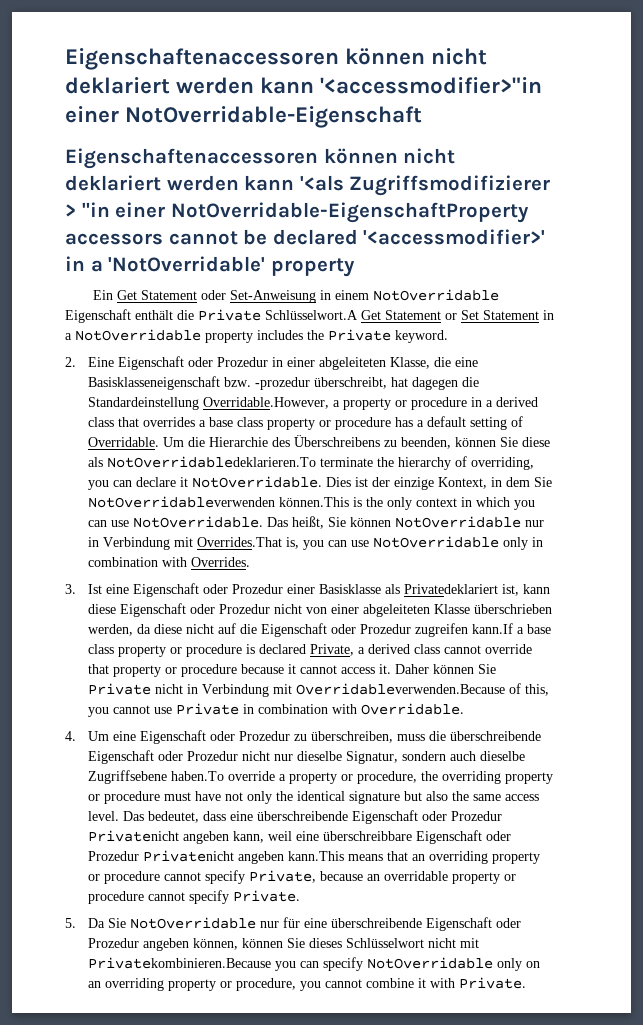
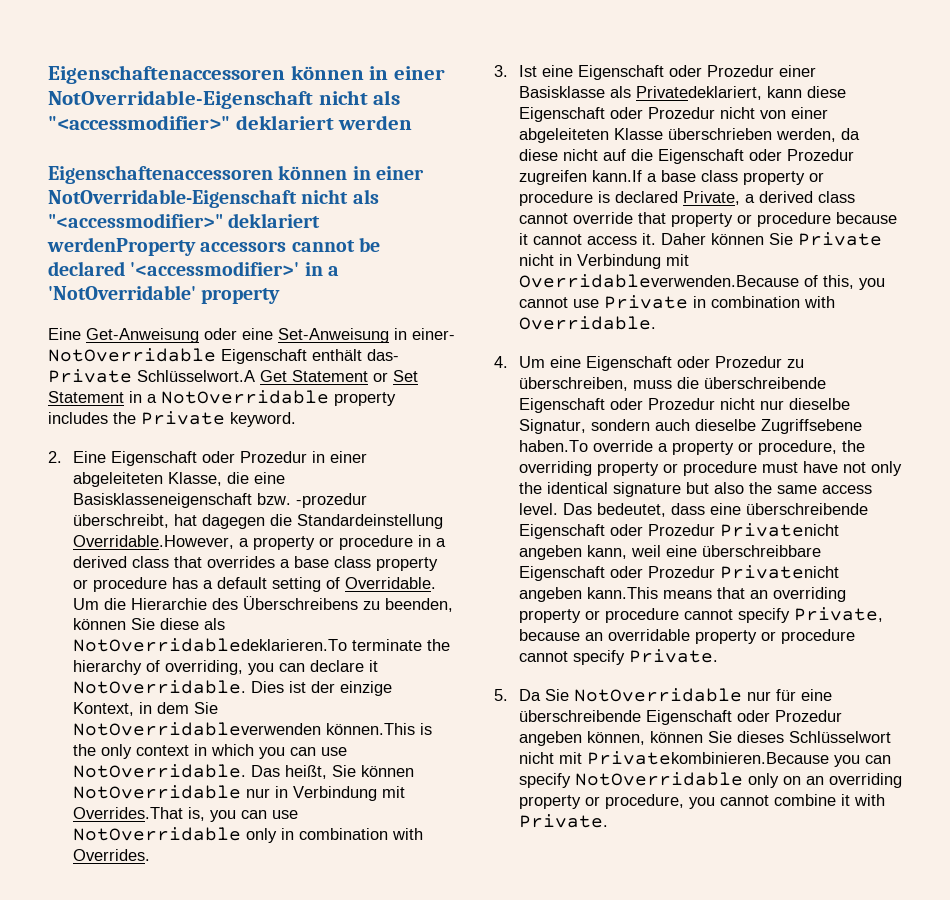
- Eigenschaftenaccessoren können nicht deklariert werden kann '<accessmodifier>"in einer NotOverridable-Eigenschaft
- Eigenschaftenaccessoren können nicht deklariert werden kann '<als Zugriffsmodifizierer > "in einer NotOverridable-EigenschaftProperty accessors cannot be declared '<accessmodifier>' in a 'NotOverridable' property
+ Eigenschaftenaccessoren können in einer NotOverridable-Eigenschaft nicht als "<accessmodifier>" deklariert werden
+ Eigenschaftenaccessoren können in einer NotOverridable-Eigenschaft nicht als "<accessmodifier>" deklariert werdenProperty accessors cannot be declared '<accessmodifier>' in a 'NotOverridable' property
- Ein Get Statement oder Set-Anweisung in einem NotOverridable Eigenschaft enthält die Private Schlüsselwort.A Get Statement or Set Statement in a NotOverridable property includes the Private keyword.
+ Eine Get-Anweisung oder eine Set-Anweisung in einer- NotOverridable Eigenschaft enthält das- Private Schlüsselwort.A Get Statement or Set Statement in a NotOverridable property includes the Private keyword.
- 3. Ist eine Eigenschaft oder Prozedur einer Basisklasse als Privatedeklariert ist, kann diese Eigenschaft oder Prozedur nicht von einer abgeleiteten Klasse überschrieben werden, da diese nicht auf die Eigenschaft oder Prozedur zugreifen kann.If a base class property or procedure is declared Private, a derived class cannot override that property or procedure because it cannot access it.
+ 3. Ist eine Eigenschaft oder Prozedur einer Basisklasse als Privatedeklariert, kann diese Eigenschaft oder Prozedur nicht von einer abgeleiteten Klasse überschrieben werden, da diese nicht auf die Eigenschaft oder Prozedur zugreifen kann.If a base class property or procedure is declared Private, a derived class cannot override that property or procedure because it cannot access it.

